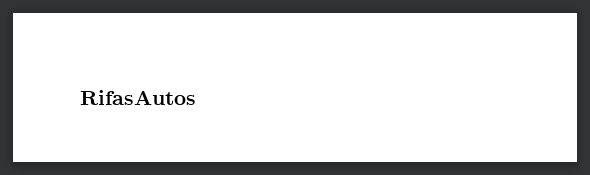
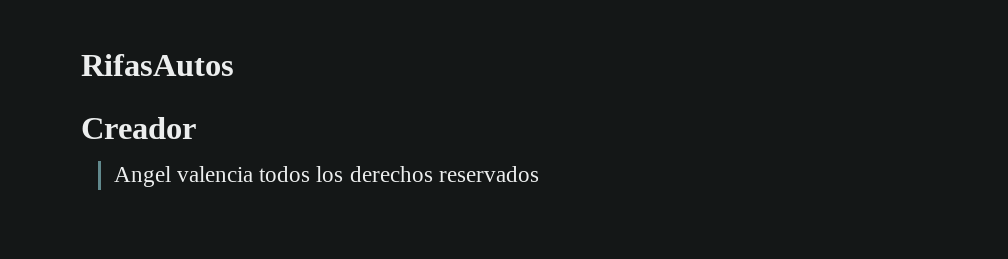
+ Creador
+ Angel valencia todos los derechos reservados

